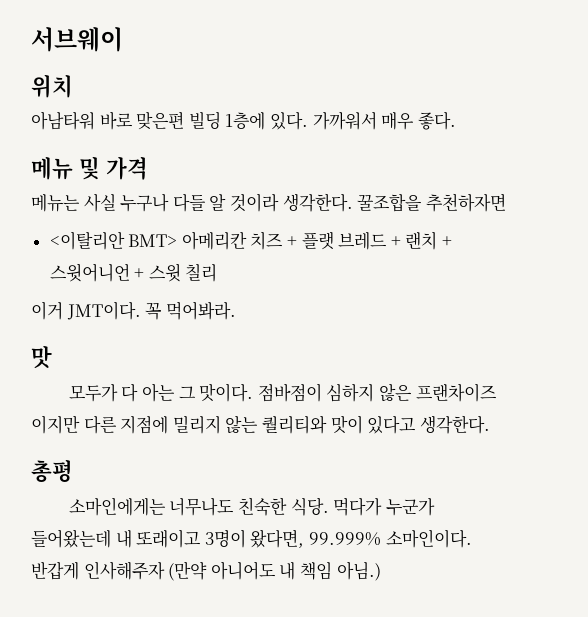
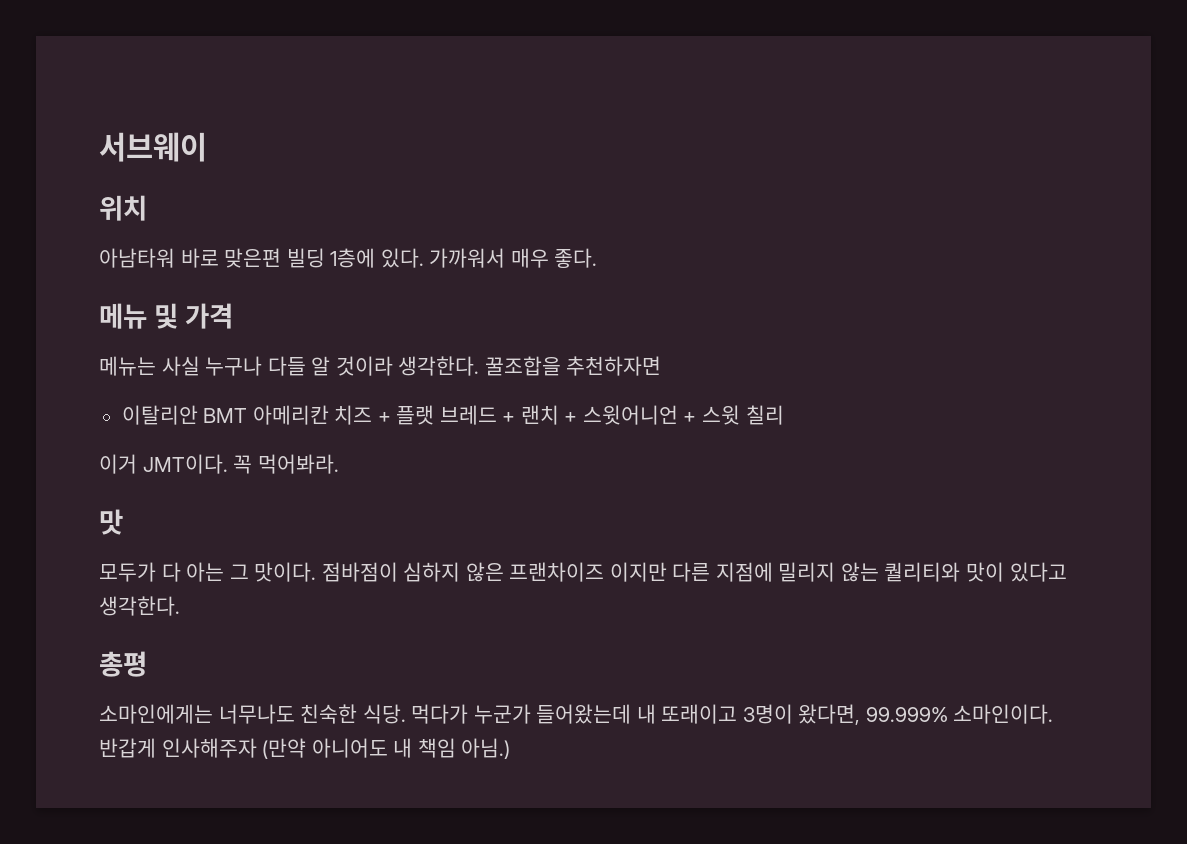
- <이탈리안 BMT> 아메리칸 치즈 + 플랫 브레드 + 랜치 + 스윗어니언 + 스윗 칠리
+ 이탈리안 BMT 아메리칸 치즈 + 플랫 브레드 + 랜치 + 스윗어니언 + 스윗 칠리

